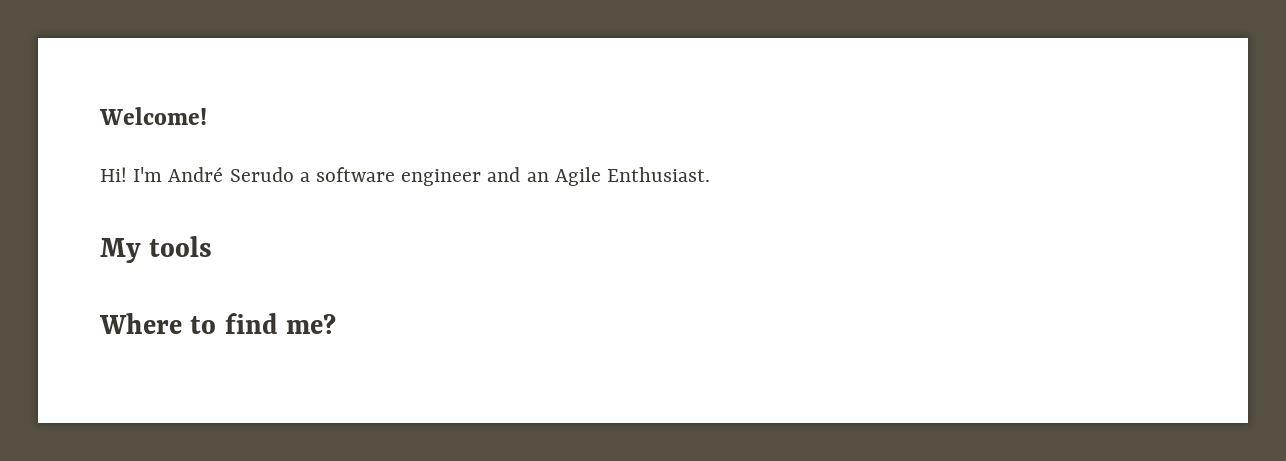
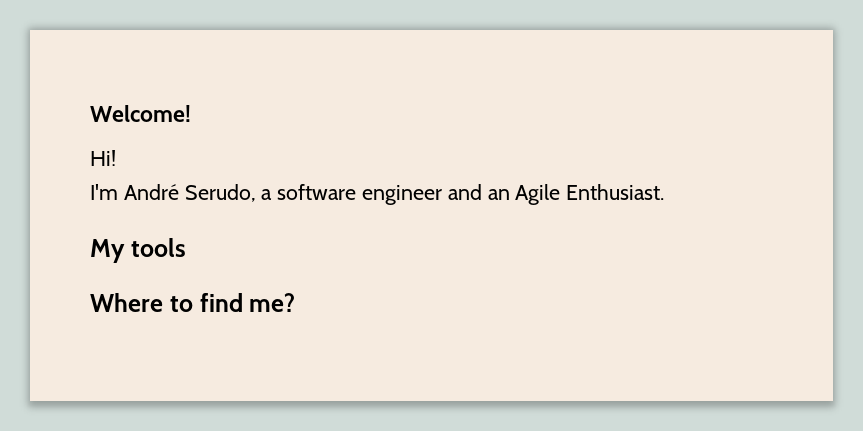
- Hi! I'm André Serudo a software engineer and an Agile Enthusiast.
+ Hi!
+ I'm André Serudo, a software engineer and an Agile Enthusiast.

